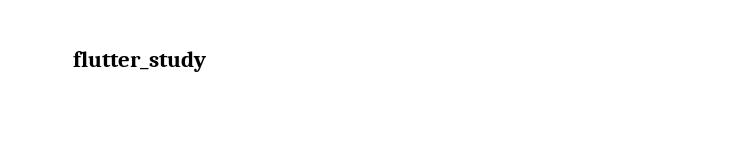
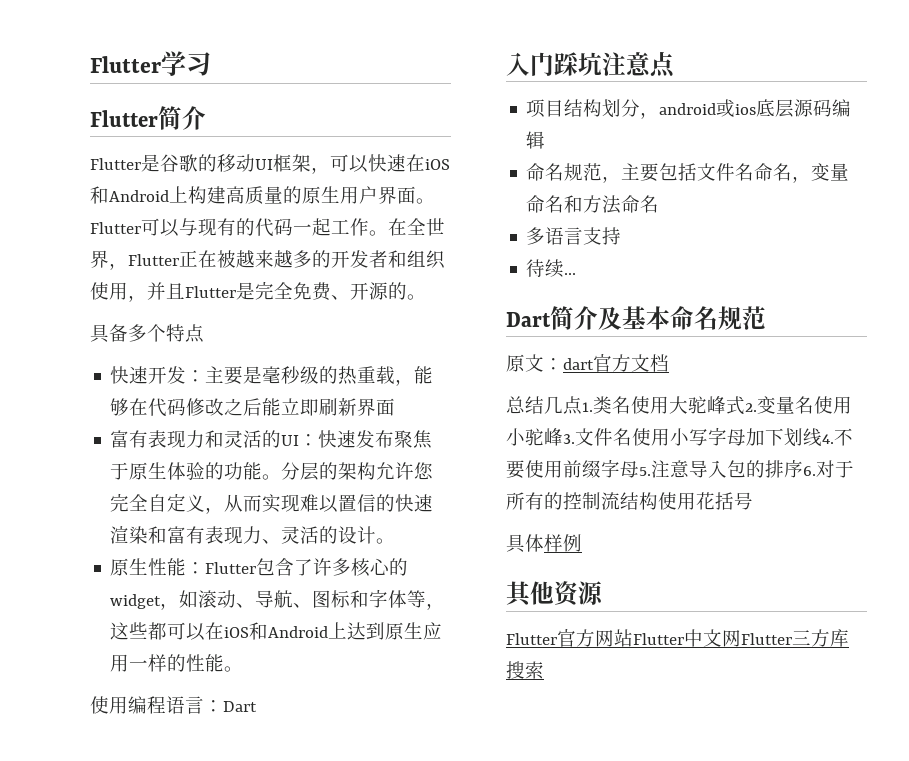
- flutter_study
+ Flutter学习
+ Flutter简介
+ Flutter是谷歌的移动UI框架，可以快速在iOS和Android上构建高质量的原生用户界面。Flutter可以与现有的代码一起工作。在全世界，Flutter正在被越来越多的开发者和组织使用，并且Flutter是完全免费、开源的。
+ 具备多个特点
+ 快速开发：主要是毫秒级的热重载，能够在代码修改之后能立即刷新界面
+ 富有表现力和灵活的UI：快速发布聚焦于原生体验的功能。分层的架构允许您完全自定义，从而实现难以置信的快速渲染和富有表现力、灵活的设计。
+ 原生性能：Flutter包含了许多核心的widget，如滚动、导航、图标和字体等，这些都可以在iOS和Android上达到原生应用一样的性能。
+ 使用编程语言：Dart
+ 入门踩坑注意点
+ 项目结构划分，android或ios底层源码编辑
+ 命名规范，主要包括文件名命名，变量命名和方法命名
+ 多语言支持
+ 待续...
+ Dart简介及基本命名规范
+ 原文：dart官方文档
+ 总结几点1.类名使用大驼峰式2.变量名使用小驼峰3.文件名使用小写字母加下划线4.不要使用前缀字母5.注意导入包的排序6.对于所有的控制流结构使用花括号
+ 具体样例
+ 其他资源
+ Flutter官方网站Flutter中文网Flutter三方库搜索

